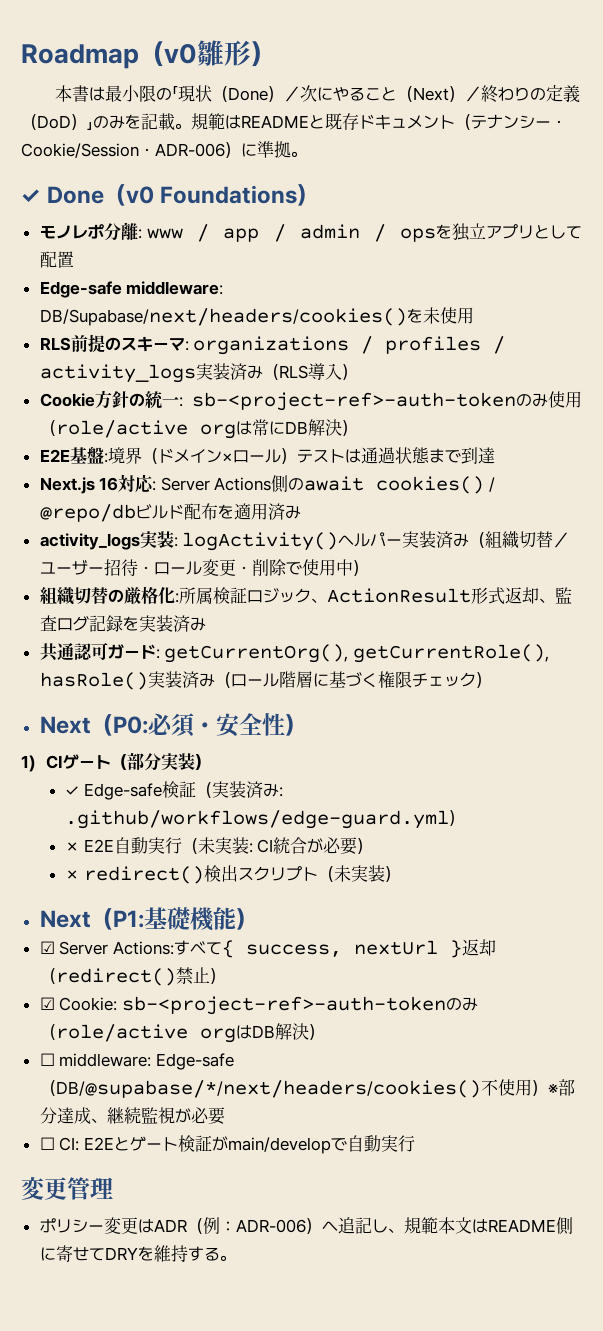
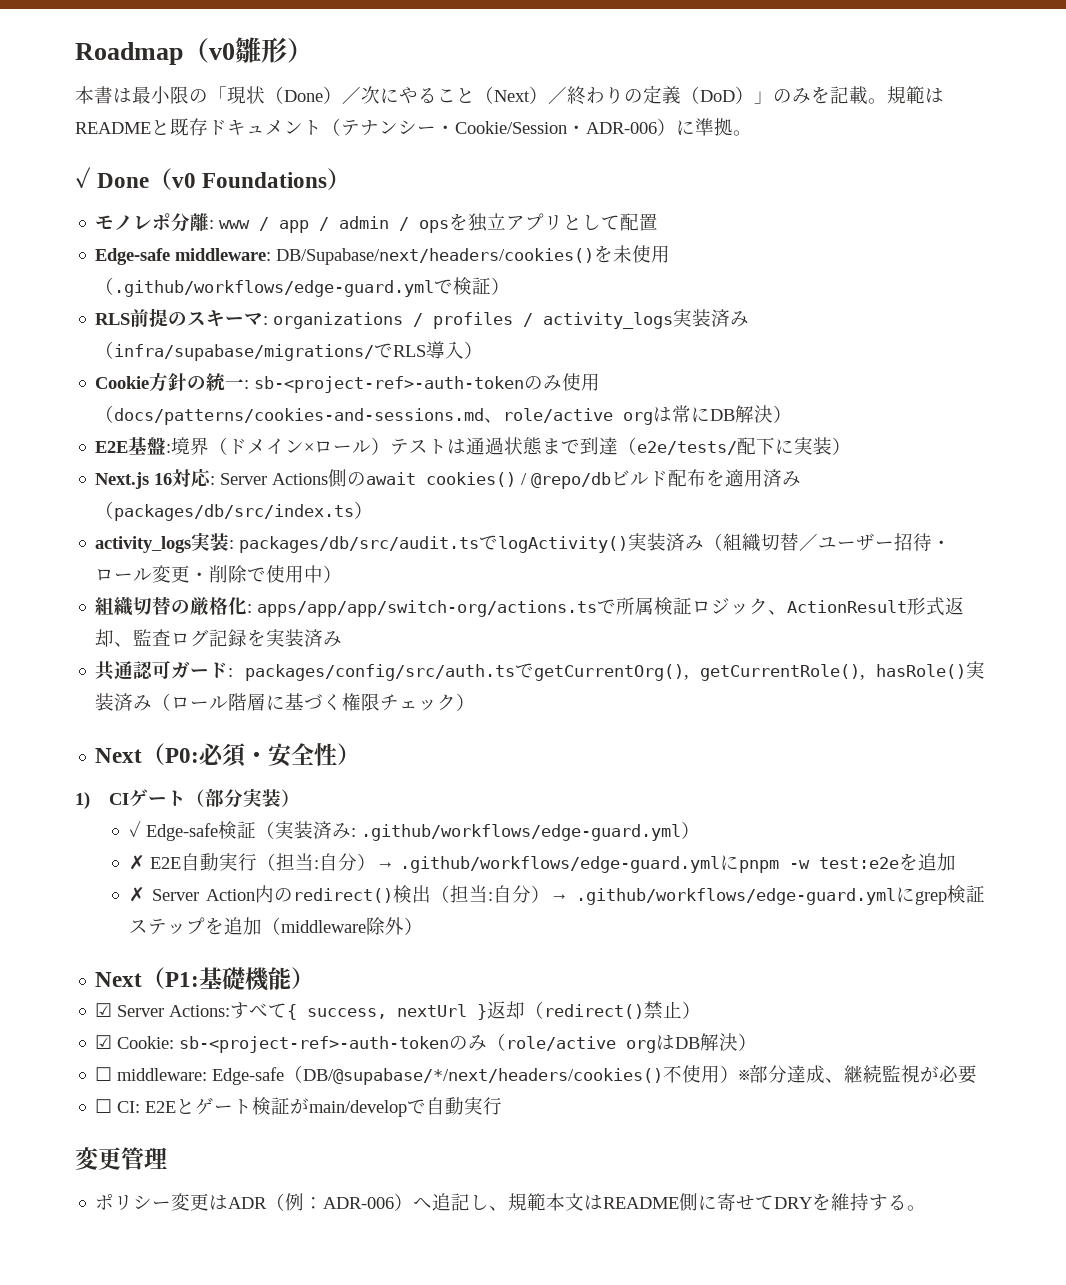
- Edge-safe middleware: DB/Supabase/next/headers/cookies()を未使用
+ Edge-safe middleware: DB/Supabase/next/headers/cookies()を未使用（.github/workflows/edge-guard.ymlで検証）
- RLS前提のスキーマ: organizations / profiles / activity_logs実装済み（RLS導入）
+ RLS前提のスキーマ: organizations / profiles / activity_logs実装済み（infra/supabase/migrations/でRLS導入）
- Cookie方針の統一: sb-<project-ref>-auth-tokenのみ使用（role/active orgは常にDB解決）
+ Cookie方針の統一: sb-<project-ref>-auth-tokenのみ使用（docs/patterns/cookies-and-sessions.md、role/active orgは常にDB解決）
- E2E基盤:境界（ドメイン×ロール）テストは通過状態まで到達
+ E2E基盤:境界（ドメイン×ロール）テストは通過状態まで到達（e2e/tests/配下に実装）
- Next.js 16対応: Server Actions側のawait cookies() / @repo/dbビルド配布を適用済み
+ Next.js 16対応: Server Actions側のawait cookies() / @repo/dbビルド配布を適用済み（packages/db/src/index.ts）
- activity_logs実装: logActivity()ヘルパー実装済み（組織切替／ユーザー招待・ロール変更・削除で使用中）
+ activity_logs実装: packages/db/src/audit.tsでlogActivity()実装済み（組織切替／ユーザー招待・ロール変更・削除で使用中）
- 組織切替の厳格化:所属検証ロジック、ActionResult形式返却、監査ログ記録を実装済み
+ 組織切替の厳格化: apps/app/app/switch-org/actions.tsで所属検証ロジック、ActionResult形式返却、監査ログ記録を実装済み
- 共通認可ガード: getCurrentOrg(), getCurrentRole(), hasRole()実装済み（ロール階層に基づく権限チェック）
+ 共通認可ガード: packages/config/src/auth.tsでgetCurrentOrg(), getCurrentRole(), hasRole()実装済み（ロール階層に基づく権限チェック）
- ✗ E2E自動実行（未実装: CI統合が必要）
- ✗ redirect()検出スクリプト（未実装）
+ ✗ E2E自動実行（担当:自分）→ .github/workflows/edge-guard.ymlにpnpm -w test:e2eを追加
+ ✗ Server Action内のredirect()検出（担当:自分）→ .github/workflows/edge-guard.ymlにgrep検証ステップを追加（middleware除外）

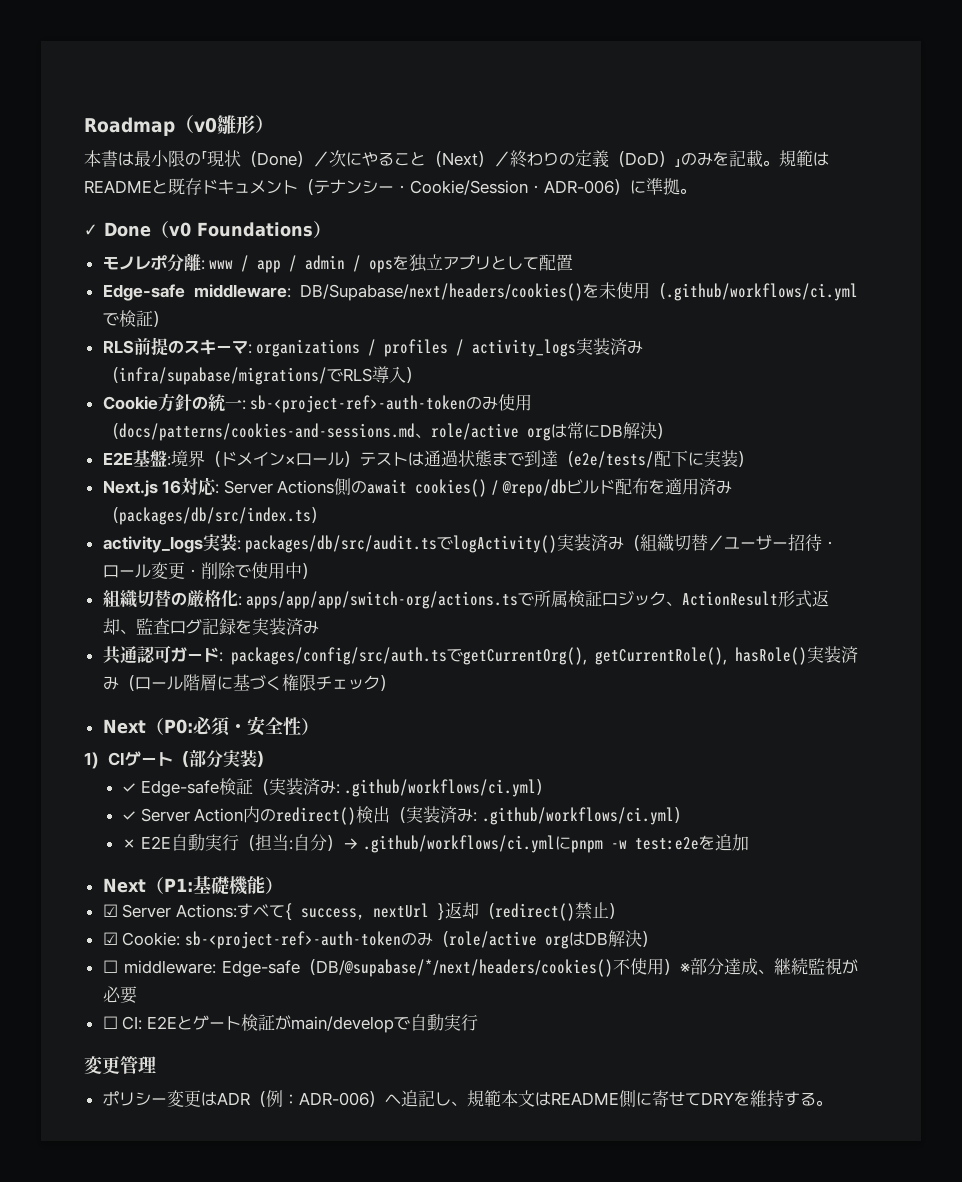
- Edge-safe middleware: DB/Supabase/next/headers/cookies()を未使用（.github/workflows/edge-guard.ymlで検証）
+ Edge-safe middleware: DB/Supabase/next/headers/cookies()を未使用（.github/workflows/ci.ymlで検証）
- ✓ Edge-safe検証（実装済み: .github/workflows/edge-guard.yml）
+ ✓ Edge-safe検証（実装済み: .github/workflows/ci.yml）
+ ✓ Server Action内のredirect()検出（実装済み: .github/workflows/ci.yml）
- ✗ E2E自動実行（担当:自分）→ .github/workflows/edge-guard.ymlにpnpm -w test:e2eを追加
+ ✗ E2E自動実行（担当:自分）→ .github/workflows/ci.ymlにpnpm -w test:e2eを追加
- ✗ Server Action内のredirect()検出（担当:自分）→ .github/workflows/edge-guard.ymlにgrep検証ステップを追加（middleware除外）

